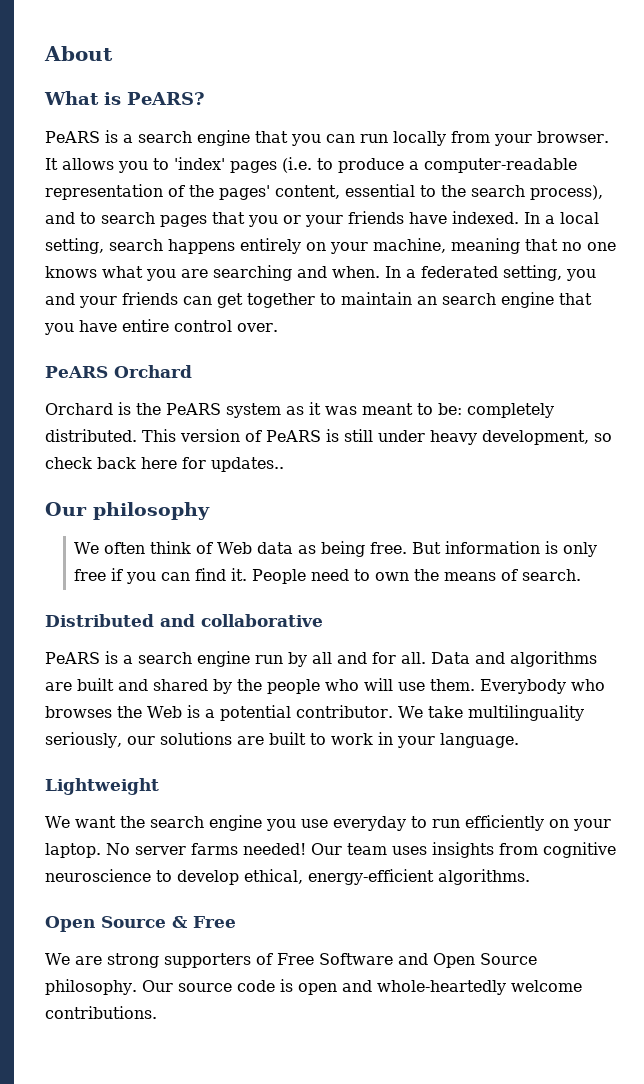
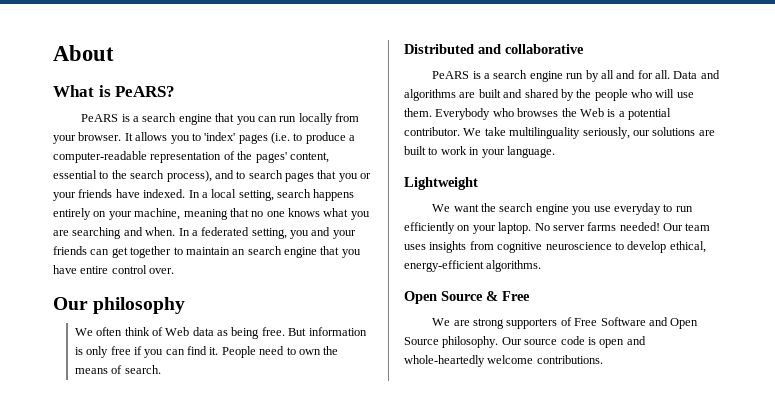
- PeARS Orchard
- Orchard is the PeARS system as it was meant to be: completely distributed. This version of PeARS is still under heavy development, so check back here for updates..

